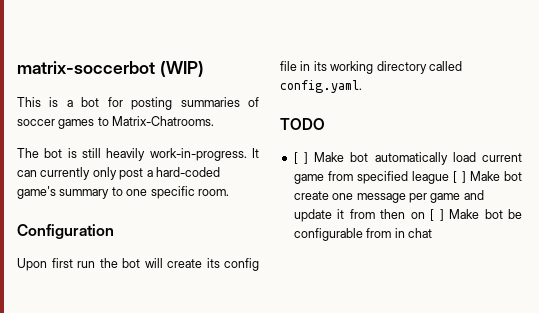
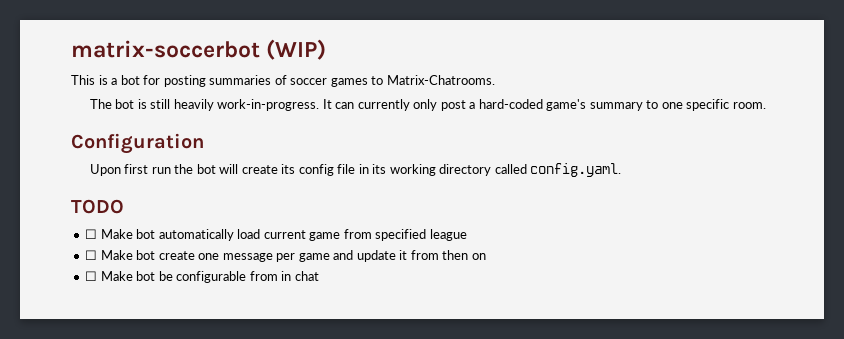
- [ ] Make bot automatically load current game from specified league [ ] Make bot create one message per game and update it from then on [ ] Make bot be configurable from in chat
+ ☐ Make bot automatically load current game from specified league
+ ☐ Make bot create one message per game and update it from then on
+ ☐ Make bot be configurable from in chat

